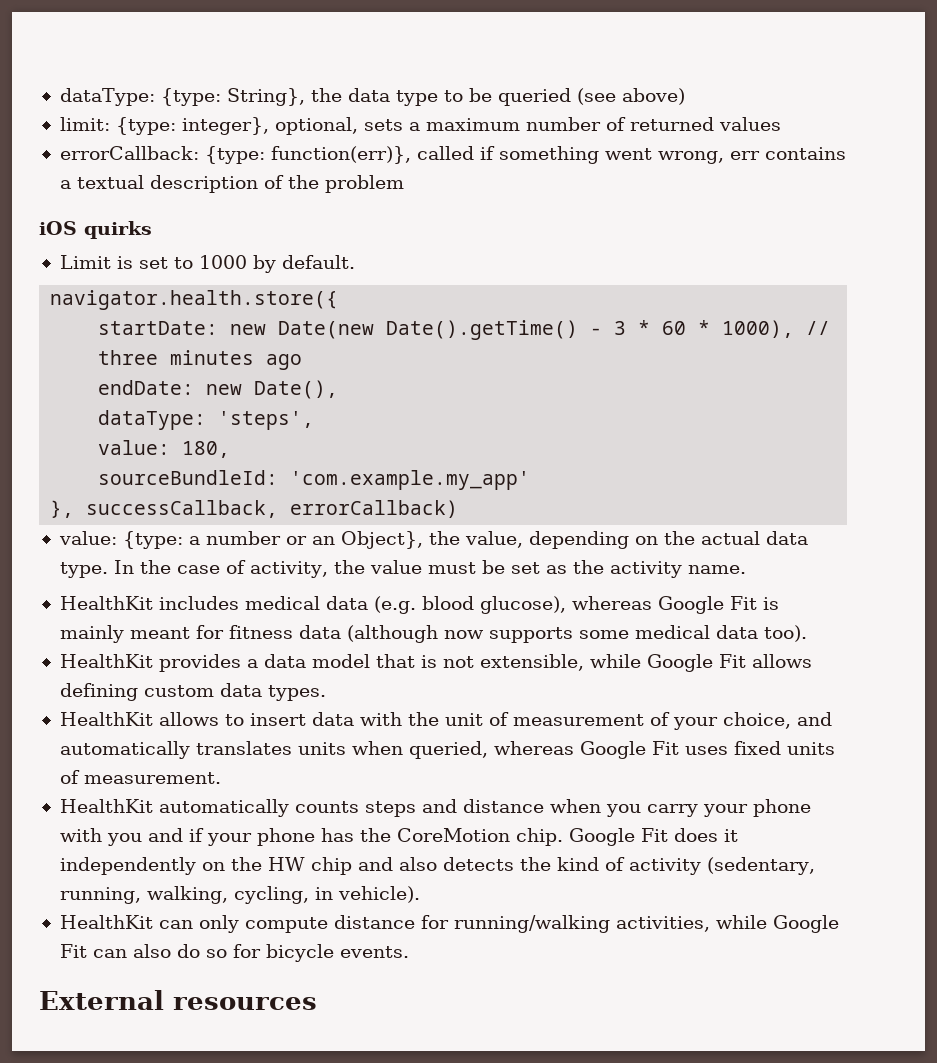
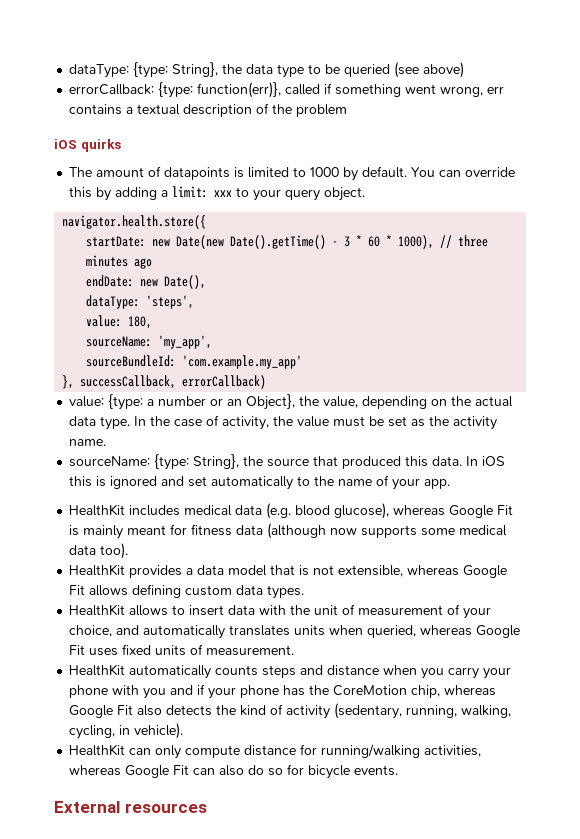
- limit: {type: integer}, optional, sets a maximum number of returned values
- Limit is set to 1000 by default.
+ The amount of datapoints is limited to 1000 by default. You can override this by adding a limit: xxx to your query object.
+ sourceName: 'my_app',
+ sourceName: {type: String}, the source that produced this data. In iOS this is ignored and set automatically to the name of your app.
- HealthKit provides a data model that is not extensible, while Google Fit allows defining custom data types.
+ HealthKit provides a data model that is not extensible, whereas Google Fit allows defining custom data types.
- HealthKit automatically counts steps and distance when you carry your phone with you and if your phone has the CoreMotion chip. Google Fit does it independently on the HW chip and also detects the kind of activity (sedentary, running, walking, cycling, in vehicle).
+ HealthKit automatically counts steps and distance when you carry your phone with you and if your phone has the CoreMotion chip, whereas Google Fit also detects the kind of activity (sedentary, running, walking, cycling, in vehicle).
- HealthKit can only compute distance for running/walking activities, while Google Fit can also do so for bicycle events.
+ HealthKit can only compute distance for running/walking activities, whereas Google Fit can also do so for bicycle events.

